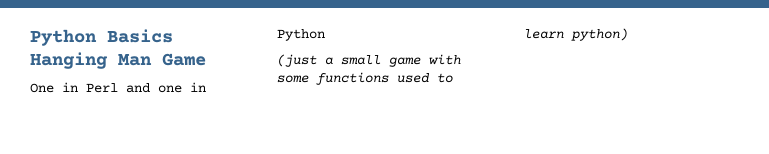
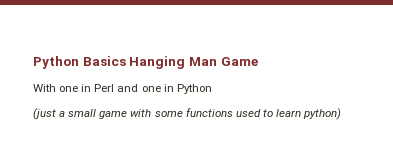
- One in Perl and one in Python
+ With one in Perl and one in Python

